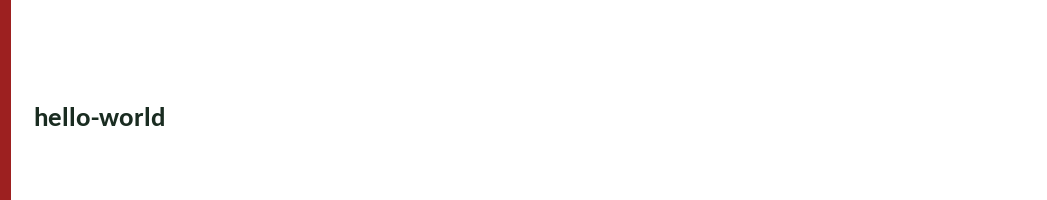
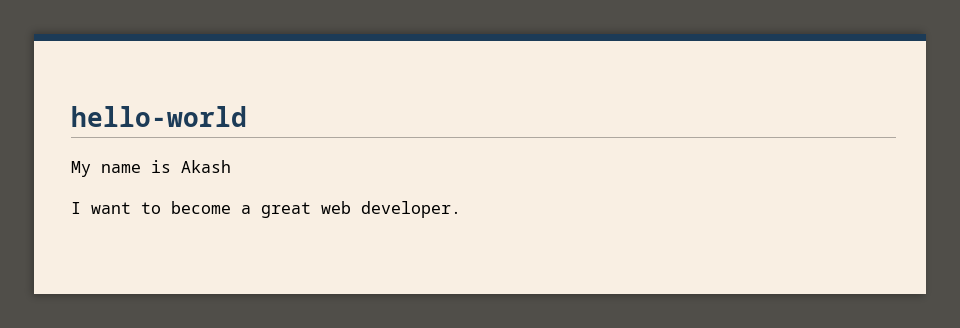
+ My name is Akash
+ I want to become a great web developer.

